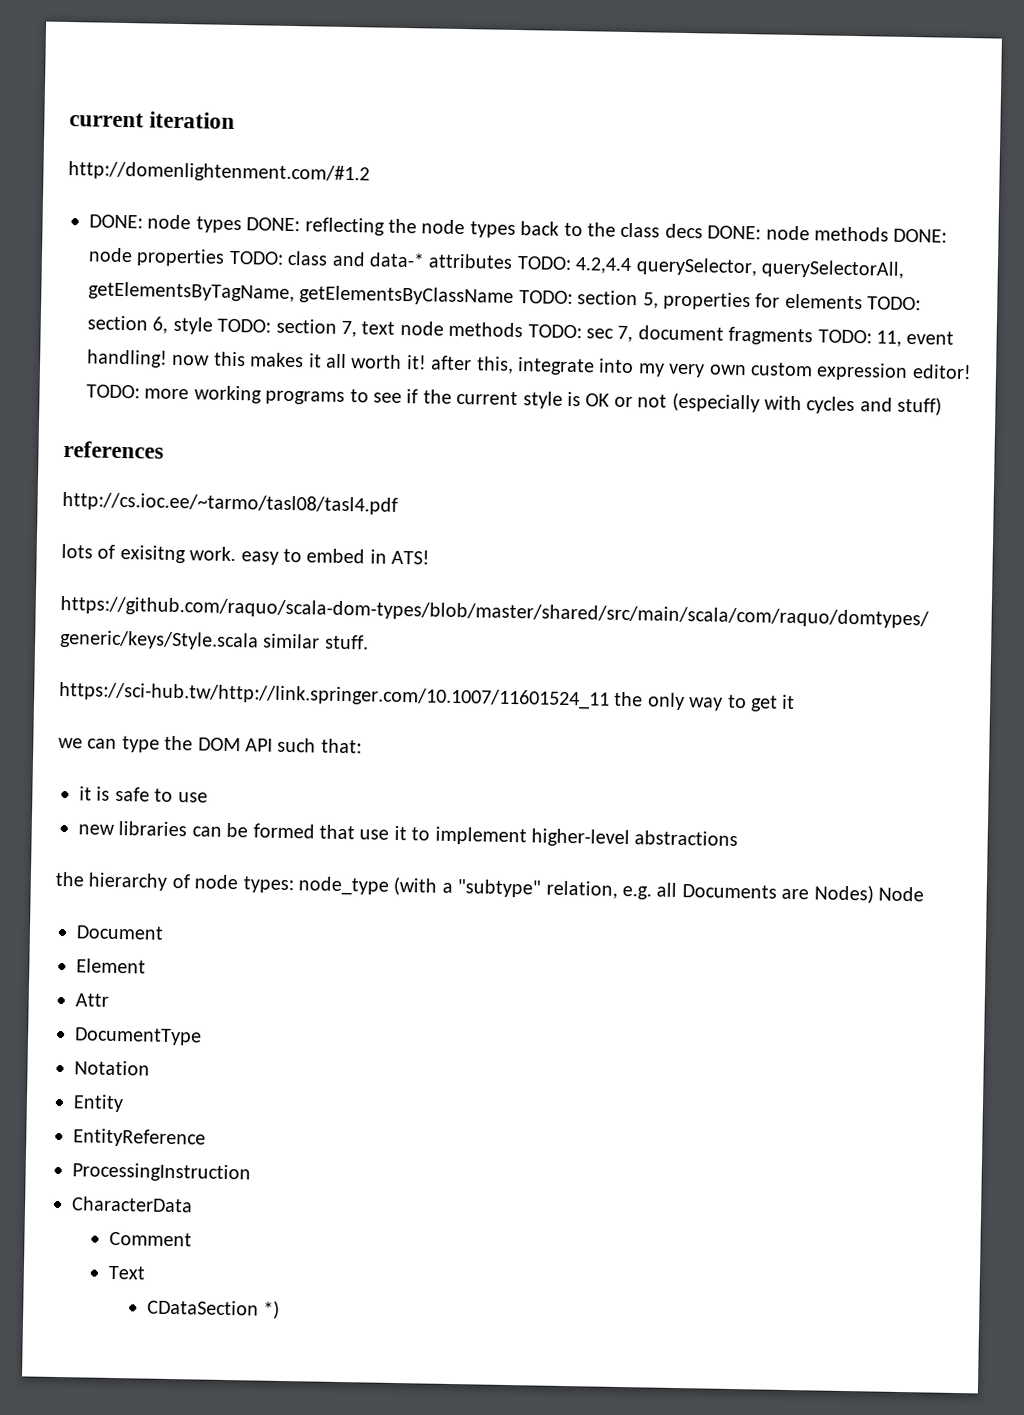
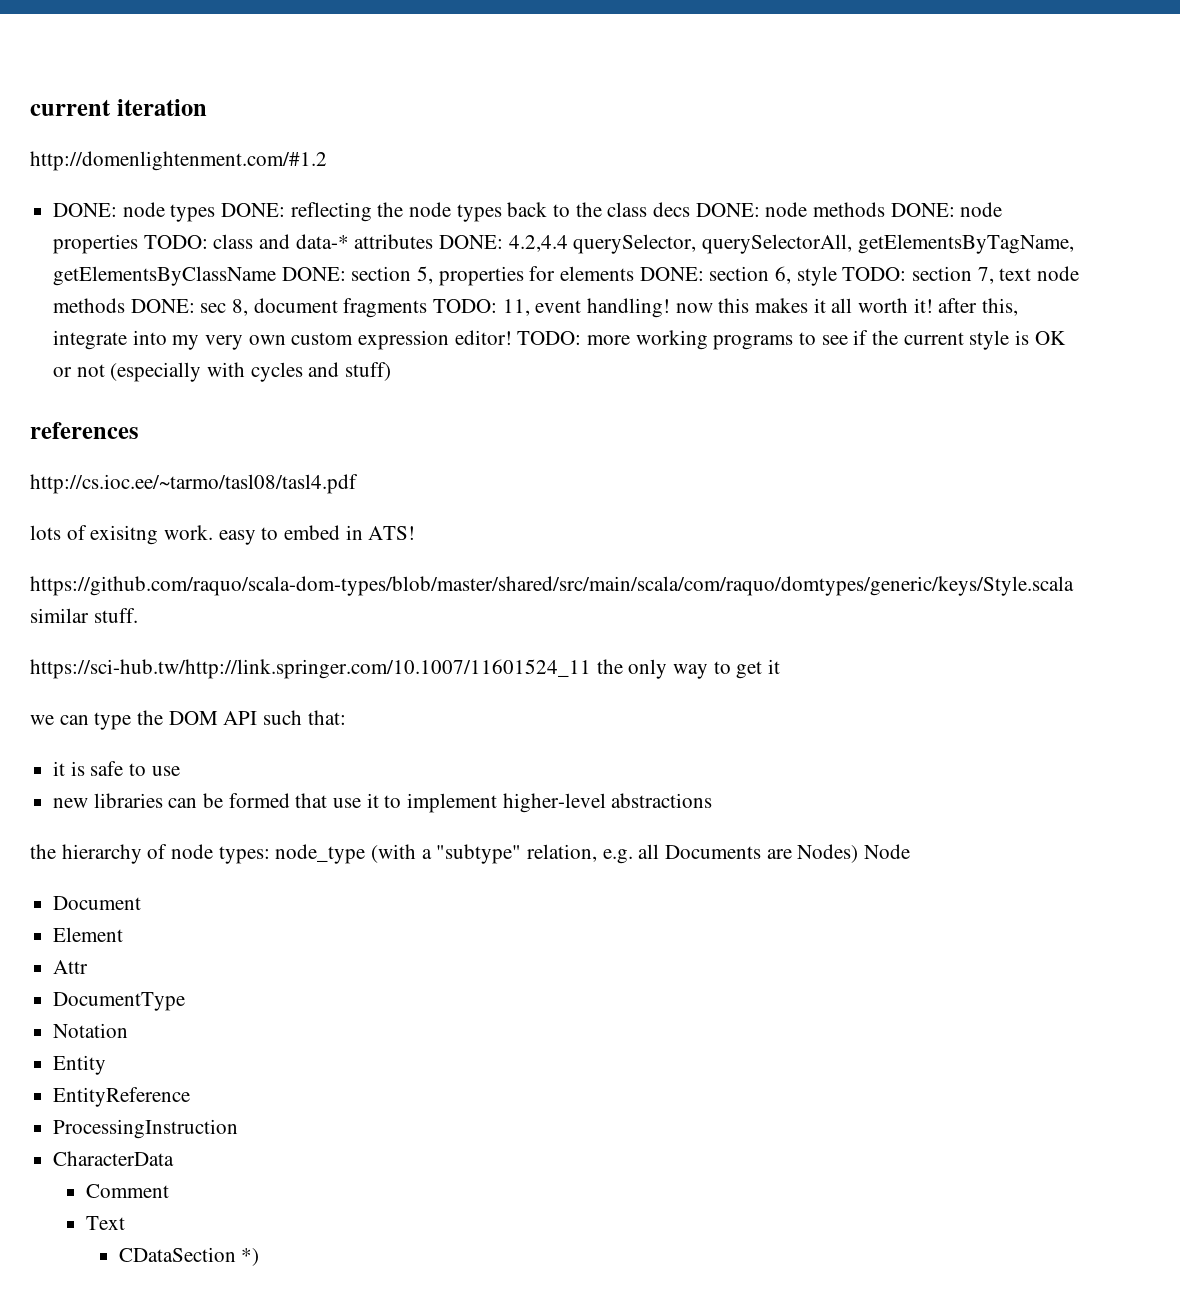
- class and data-* attributes TODO:
+ class and data-* attributes DONE:
- 4.2,4.4 querySelector, querySelectorAll, getElementsByTagName, getElementsByClassName TODO:
+ 4.2,4.4 querySelector, querySelectorAll, getElementsByTagName, getElementsByClassName DONE:
- section 5, properties for elements TODO:
+ section 5, properties for elements DONE:
- section 7, text node methods TODO: sec 7, document fragments TODO:
+ section 7, text node methods DONE: sec 8, document fragments TODO:

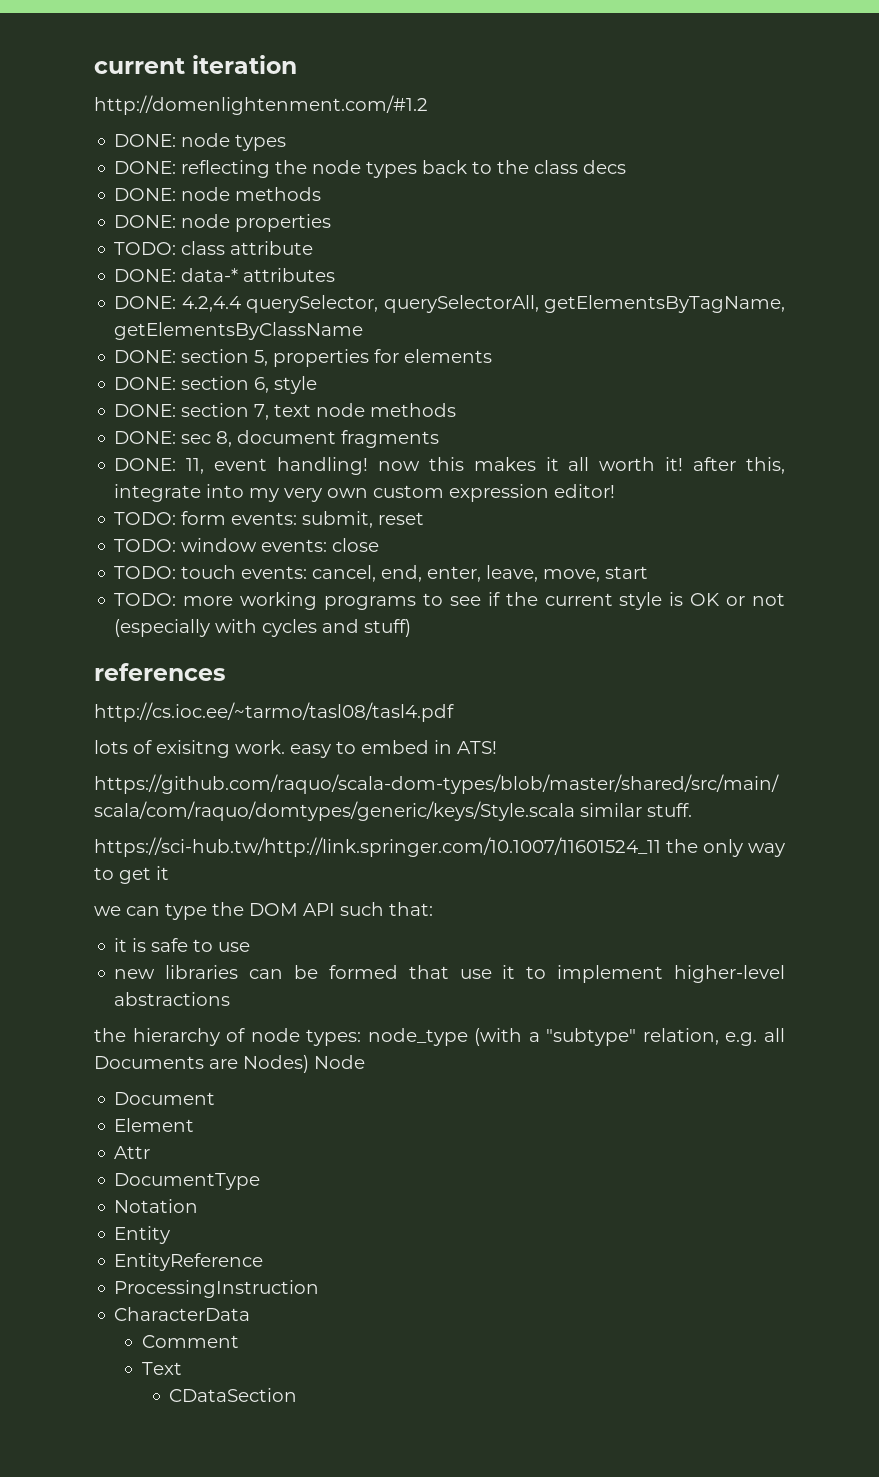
- DONE: node types DONE:
+ DONE: node types
+ DONE:
- reflecting the node types back to the class decs DONE: node methods DONE:
+ reflecting the node types back to the class decs
+ DONE: node methods
+ DONE:
- node properties TODO:
+ node properties
+ TODO:
- class and data-* attributes DONE:
+ class attribute
+ DONE: data-* attributes
+ DONE:
- 4.2,4.4 querySelector, querySelectorAll, getElementsByTagName, getElementsByClassName DONE:
+ 4.2,4.4 querySelector, querySelectorAll, getElementsByTagName, getElementsByClassName
+ DONE:
- section 5, properties for elements DONE:
+ section 5, properties for elements
+ DONE:
- section 6, style TODO:
+ section 6, style
+ DONE:
- section 7, text node methods DONE:
+ section 7, text node methods
+ DONE:
- sec 8, document fragments TODO:
+ sec 8, document fragments
+ DONE:
- 11, event handling! now this makes it all worth it! after this, integrate into my very own custom expression editor! TODO:
+ 11, event handling! now this makes it all worth it! after this, integrate into my very own custom expression editor!
+ TODO: form events: submit, reset
+ TODO: window events: close
+ TODO: touch events: cancel, end, enter, leave, move, start
+ TODO:
- CDataSection *)
+ CDataSection

